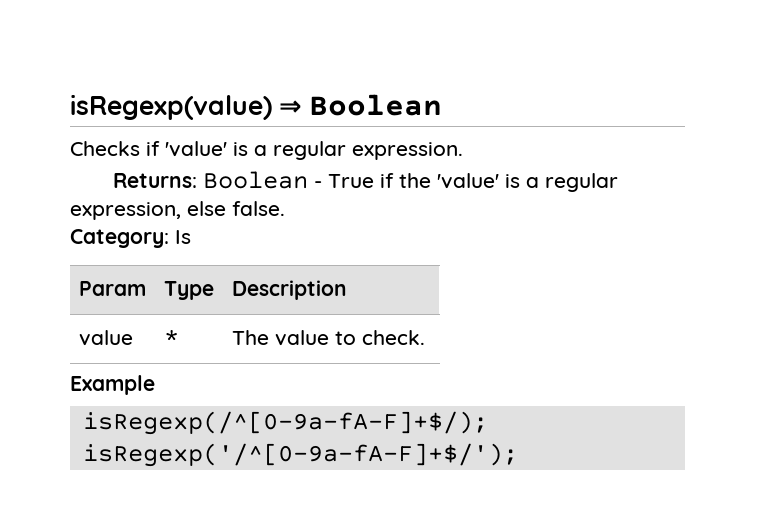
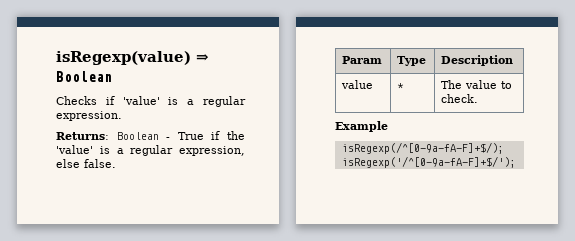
- Category: Is

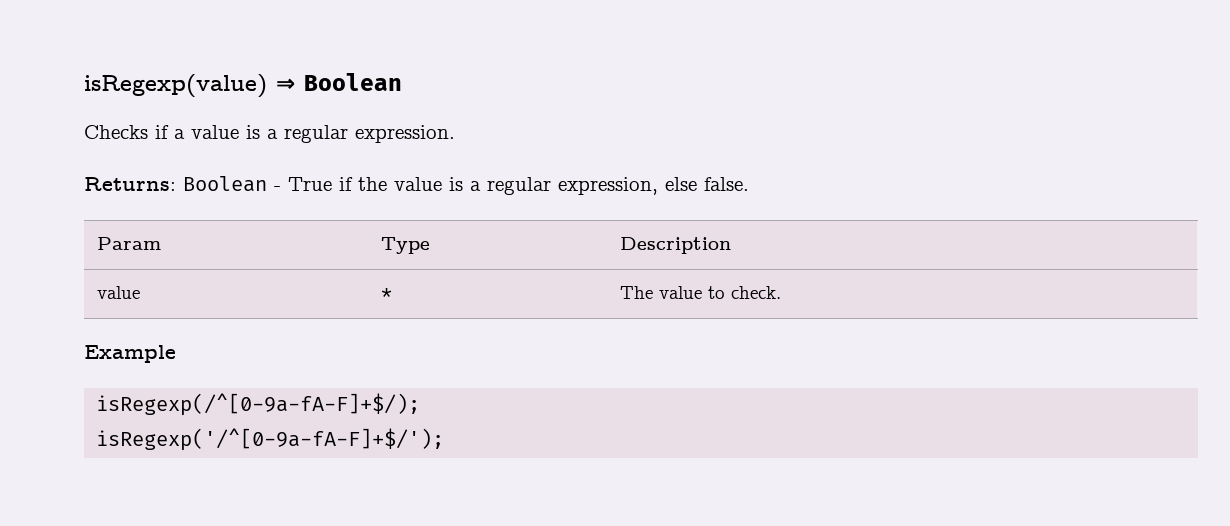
- Checks if 'value' is a regular expression.
+ Checks if a value is a regular expression.
- Returns: Boolean - True if the 'value' is a regular expression, else false.
+ Returns: Boolean - True if the value is a regular expression, else false.

